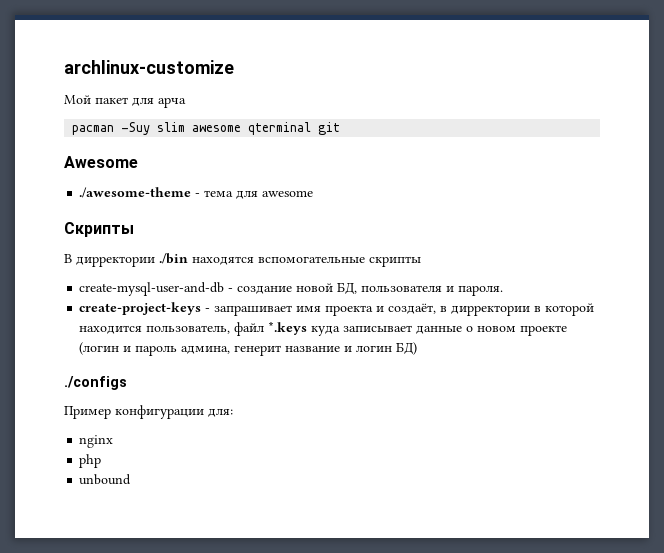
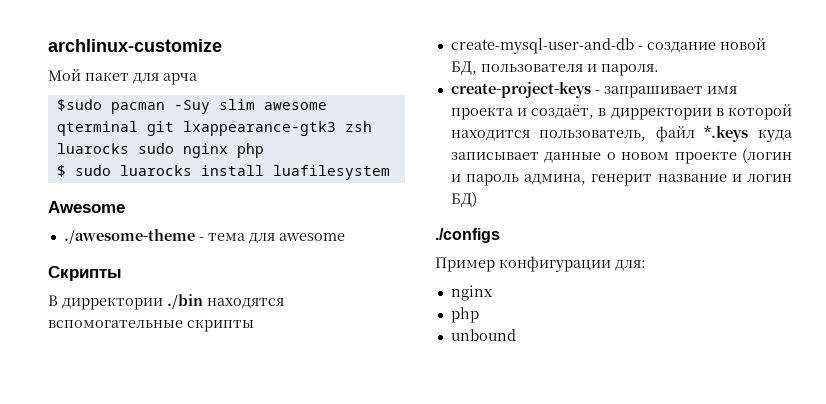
- pacman -Suy slim awesome qterminal git
+ $sudo pacman -Suy slim awesome qterminal git lxappearance-gtk3 zsh luarocks sudo nginx php
+ $ sudo luarocks install luafilesystem

